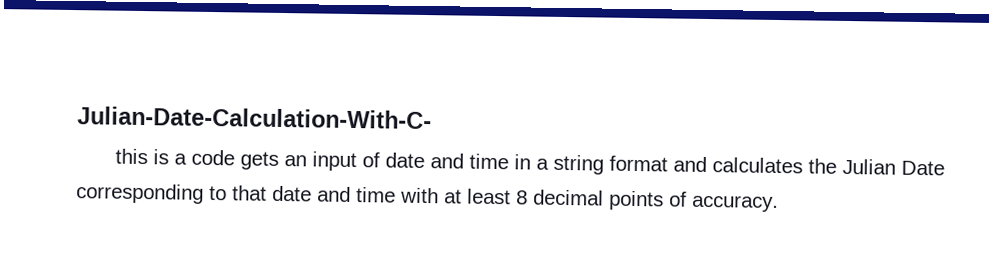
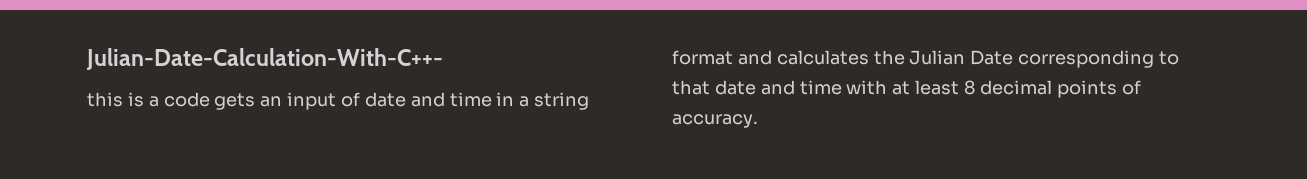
- Julian-Date-Calculation-With-C-
+ Julian-Date-Calculation-With-C++-

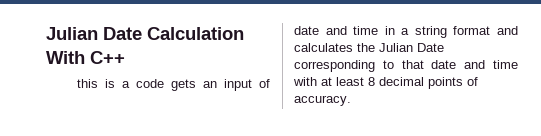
- Julian-Date-Calculation-With-C++-
+ Julian Date Calculation With C++

